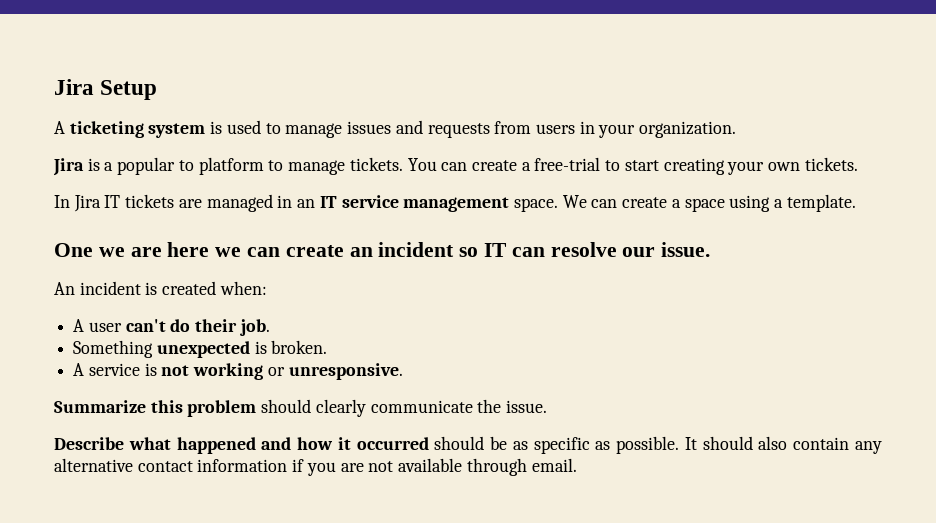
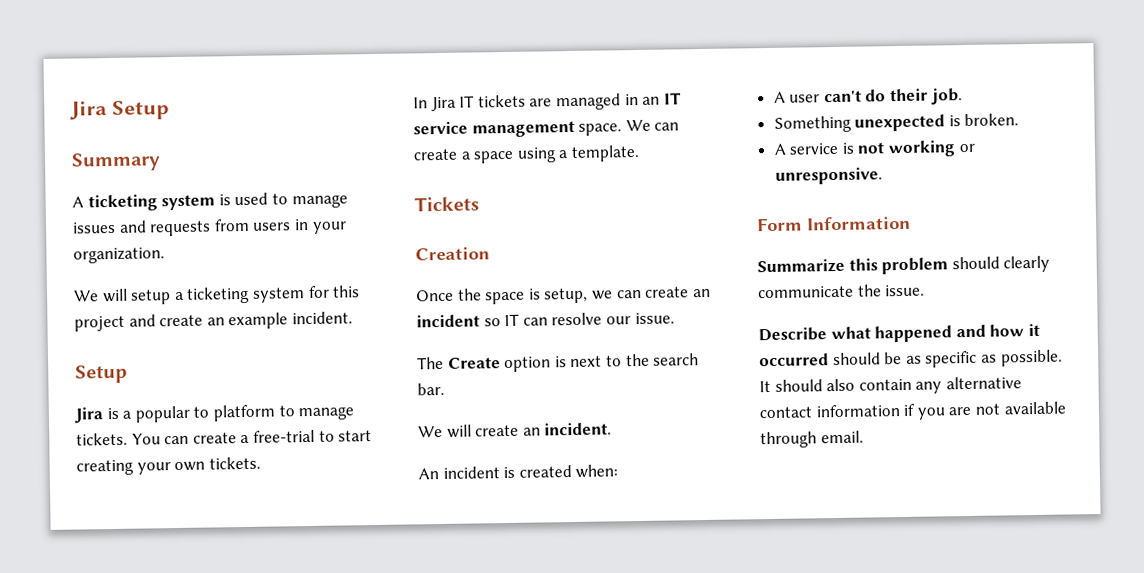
+ Summary
+ We will setup a ticketing system for this project and create an example incident.
+ Setup
- One we are here we can create an incident so IT can resolve our issue.
+ Tickets
+ Creation
+ Once the space is setup, we can create an incident so IT can resolve our issue.
+ The Create option is next to the search bar.
+ We will create an incident.
+ Form Information

